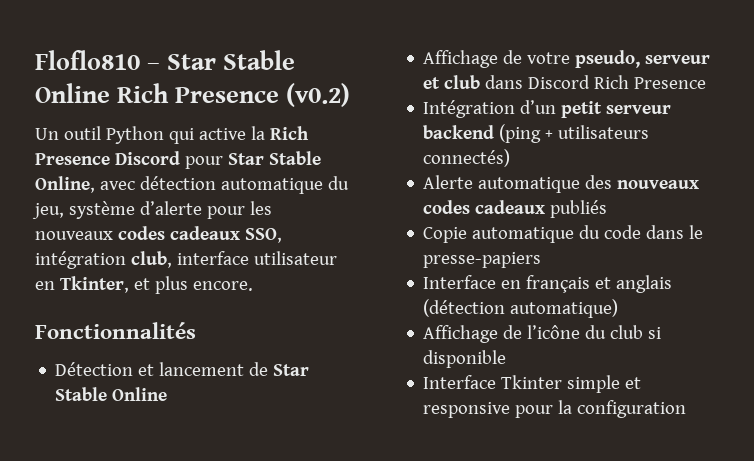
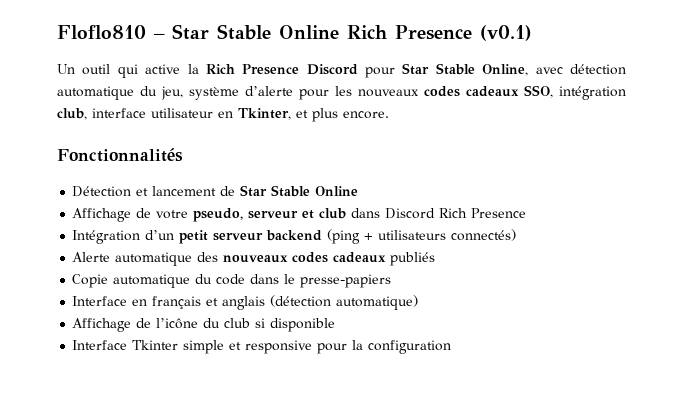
- Floflo810 – Star Stable Online Rich Presence (v0.2)
+ Floflo810 – Star Stable Online Rich Presence (v0.1)
- Un outil Python qui active la Rich Presence Discord pour Star Stable Online, avec détection automatique du jeu, système d’alerte pour les nouveaux codes cadeaux SSO, intégration club, interface utilisateur en Tkinter, et plus encore.
+ Un outil qui active la Rich Presence Discord pour Star Stable Online, avec détection automatique du jeu, système d’alerte pour les nouveaux codes cadeaux SSO, intégration club, interface utilisateur en Tkinter, et plus encore.

